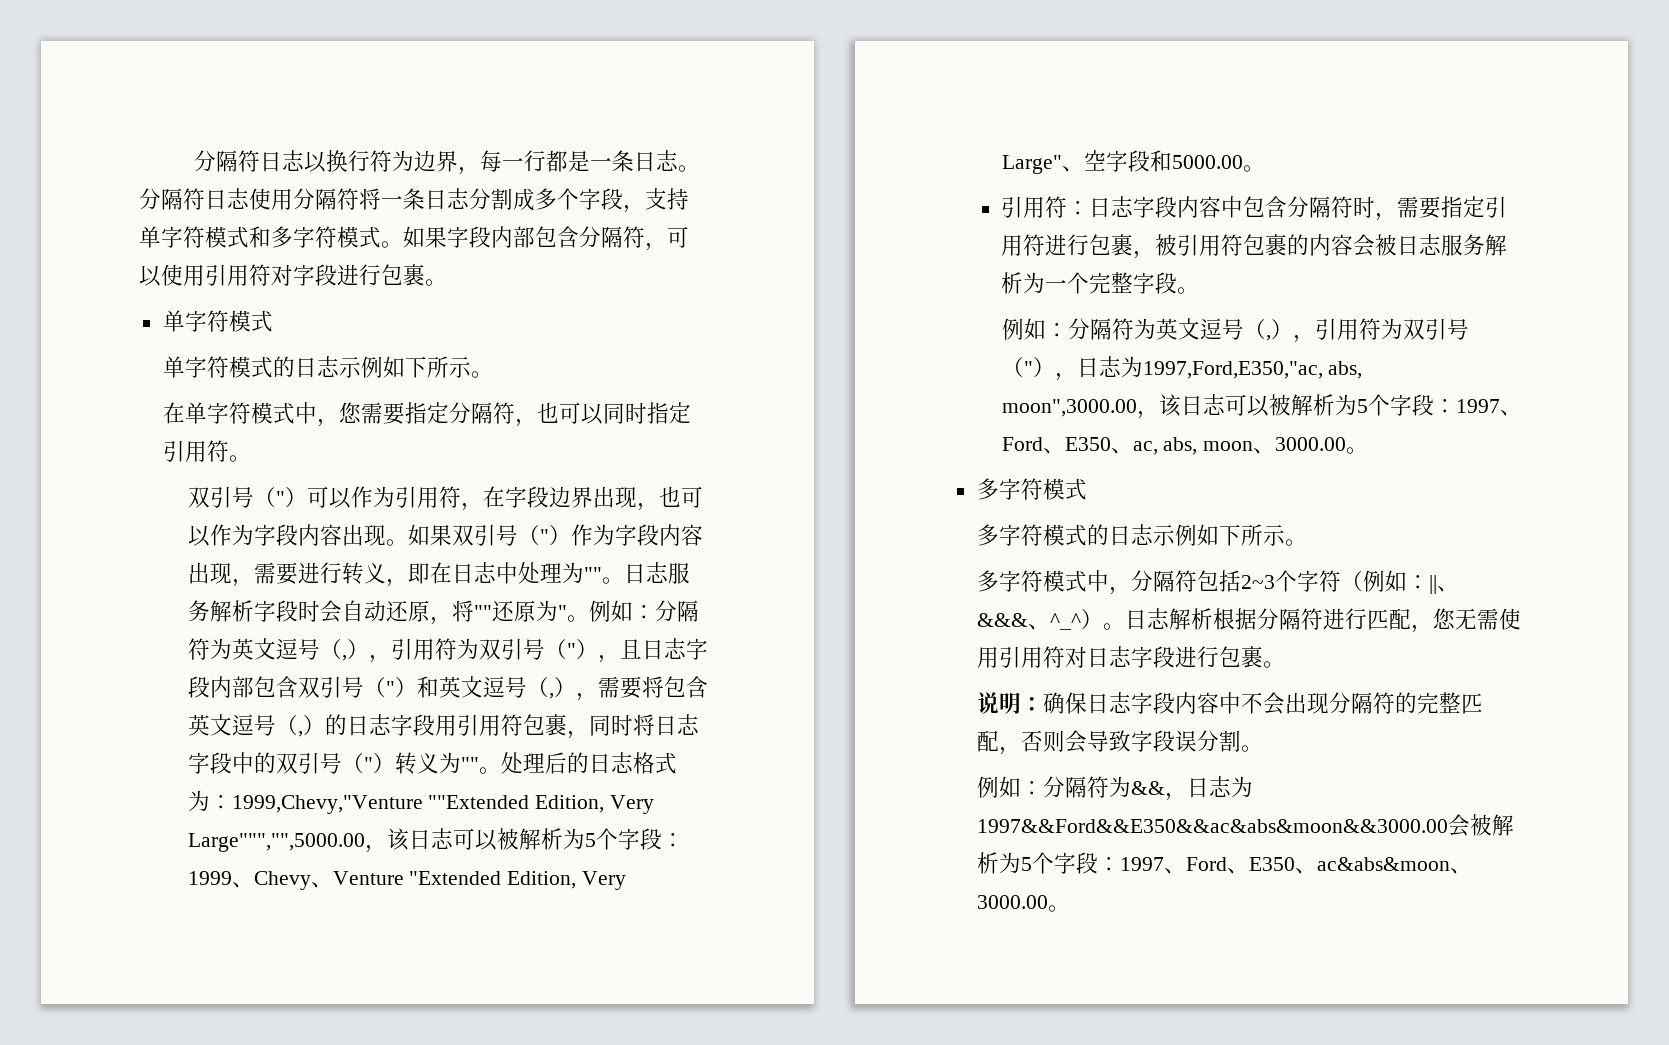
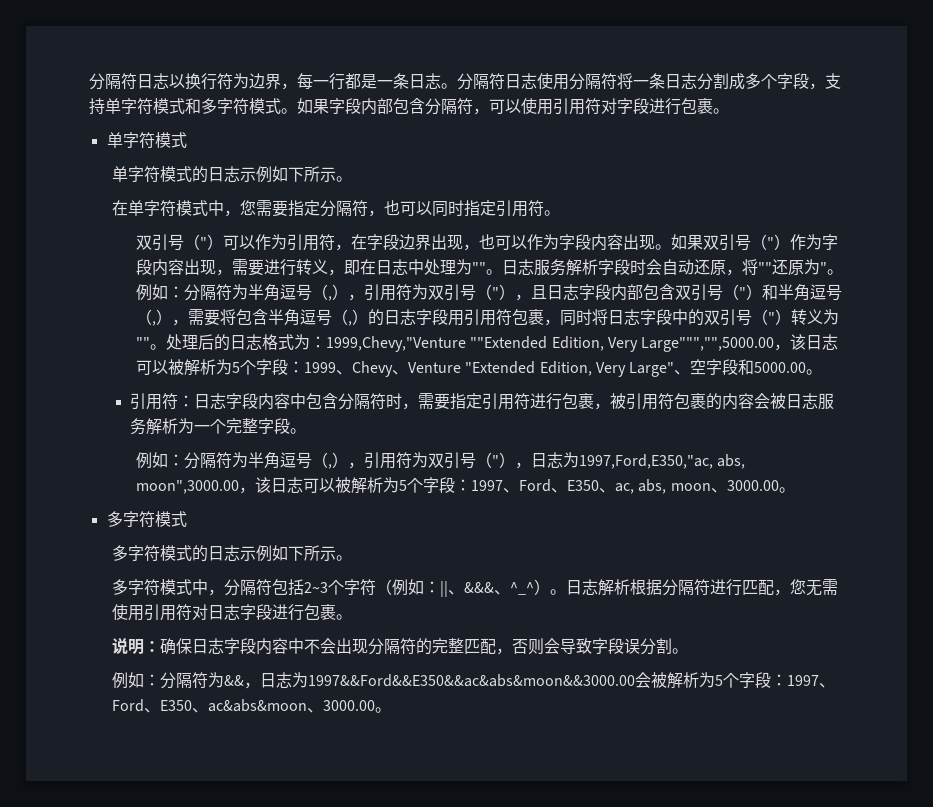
- 例如：分隔符为英文逗号（,），引用符为双引号（"），且日志字段内部包含双引号（"）和英文逗号（,），需要将包含英文逗号（,）的日志字段用引用符包裹，同时将日志字段中的双引号（"）转义为""。
+ 例如：分隔符为半角逗号（,），引用符为双引号（"），且日志字段内部包含双引号（"）和半角逗号（,），需要将包含半角逗号（,）的日志字段用引用符包裹，同时将日志字段中的双引号（"）转义为""。
- 例如：分隔符为英文逗号（,），引用符为双引号（"），日志为1997,Ford,E350,"ac, abs, moon",3000.00，该日志可以被解析为5个字段：1997、Ford、E350、ac, abs, moon、3000.00。
+ 例如：分隔符为半角逗号（,），引用符为双引号（"），日志为1997,Ford,E350,"ac, abs, moon",3000.00，该日志可以被解析为5个字段：1997、Ford、E350、ac, abs, moon、3000.00。

